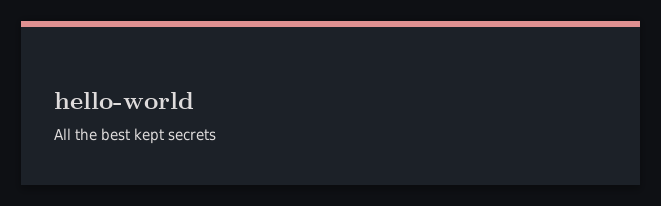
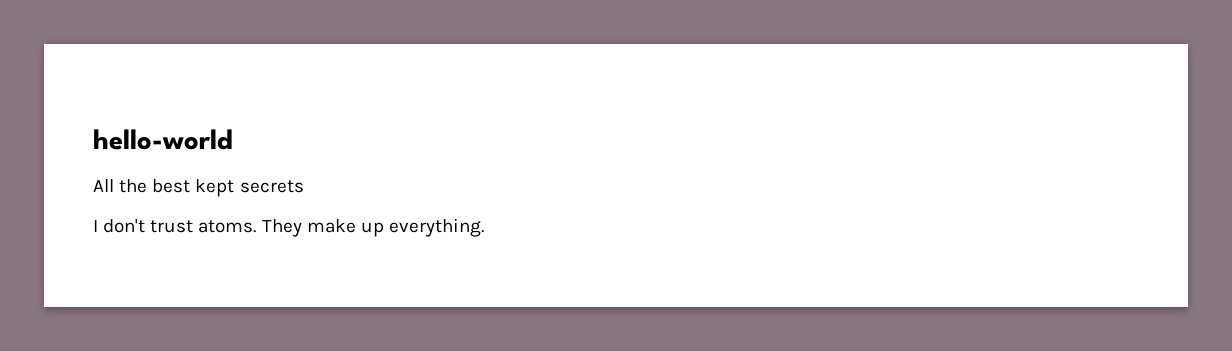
+ I don't trust atoms. They make up everything.

